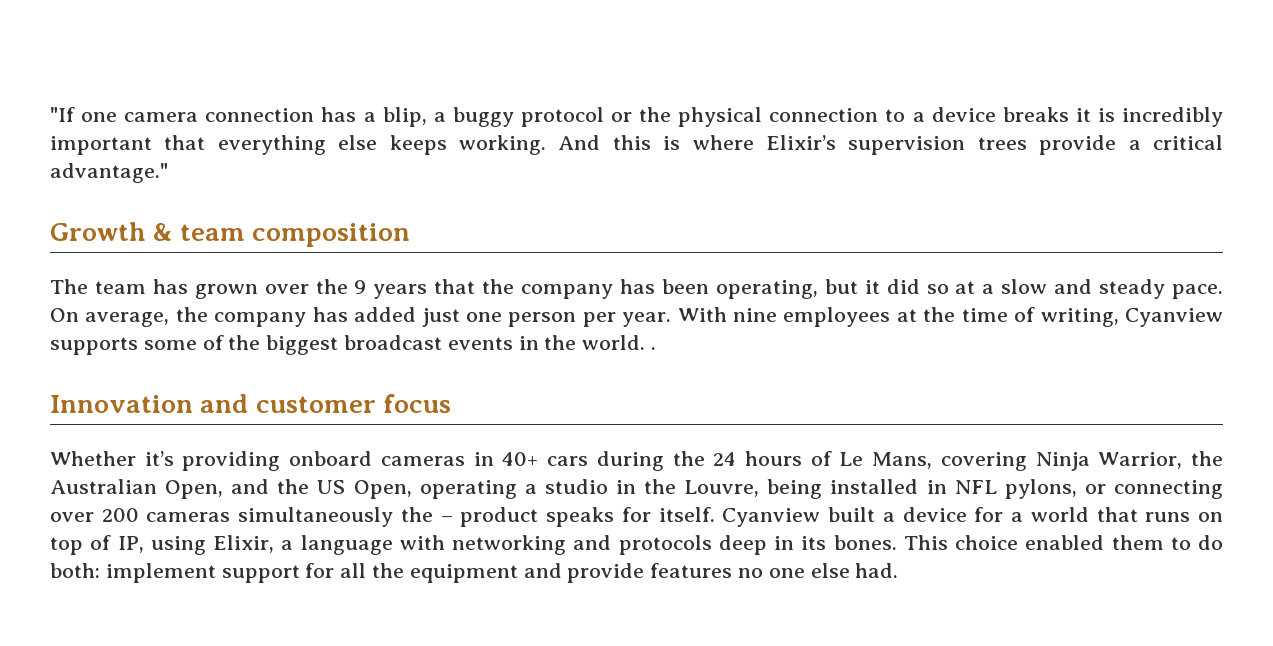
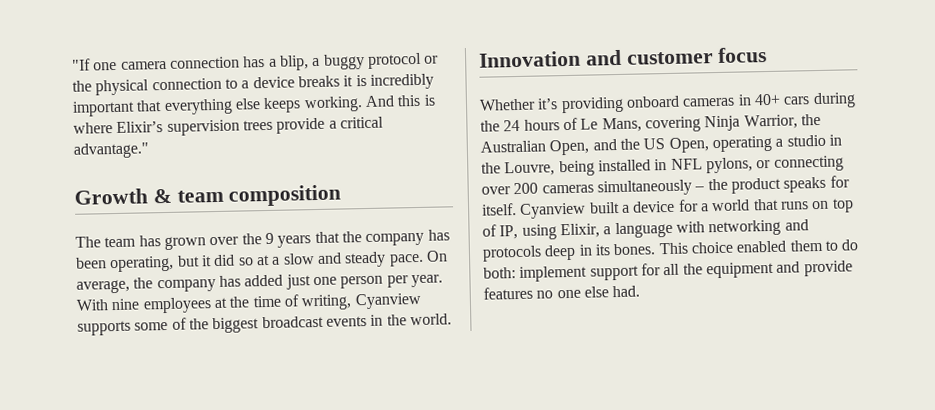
- With nine employees at the time of writing, Cyanview supports some of the biggest broadcast events in the world. .
+ With nine employees at the time of writing, Cyanview supports some of the biggest broadcast events in the world.
- Whether it’s providing onboard cameras in 40+ cars during the 24 hours of Le Mans, covering Ninja Warrior, the Australian Open, and the US Open, operating a studio in the Louvre, being installed in NFL pylons, or connecting over 200 cameras simultaneously the – product speaks for itself.
+ Whether it’s providing onboard cameras in 40+ cars during the 24 hours of Le Mans, covering Ninja Warrior, the Australian Open, and the US Open, operating a studio in the Louvre, being installed in NFL pylons, or connecting over 200 cameras simultaneously – the product speaks for itself.

